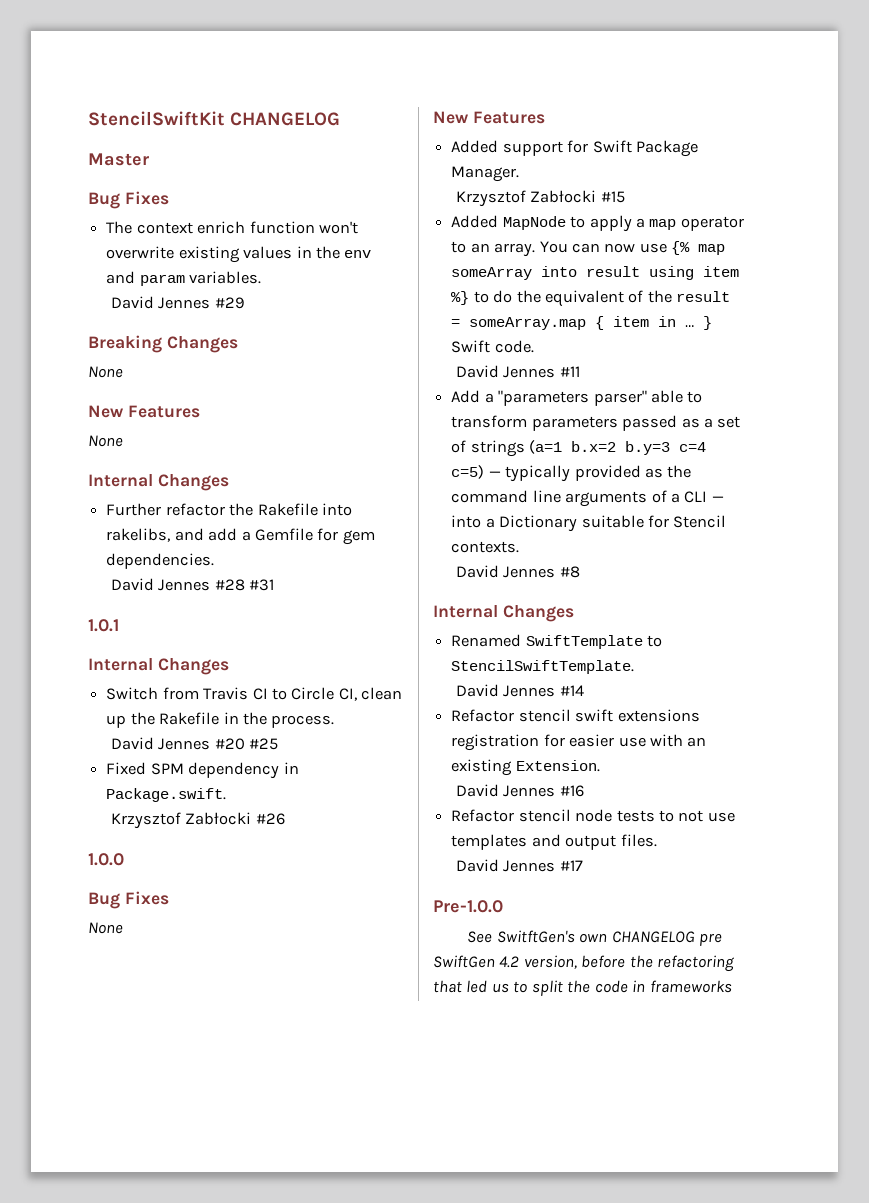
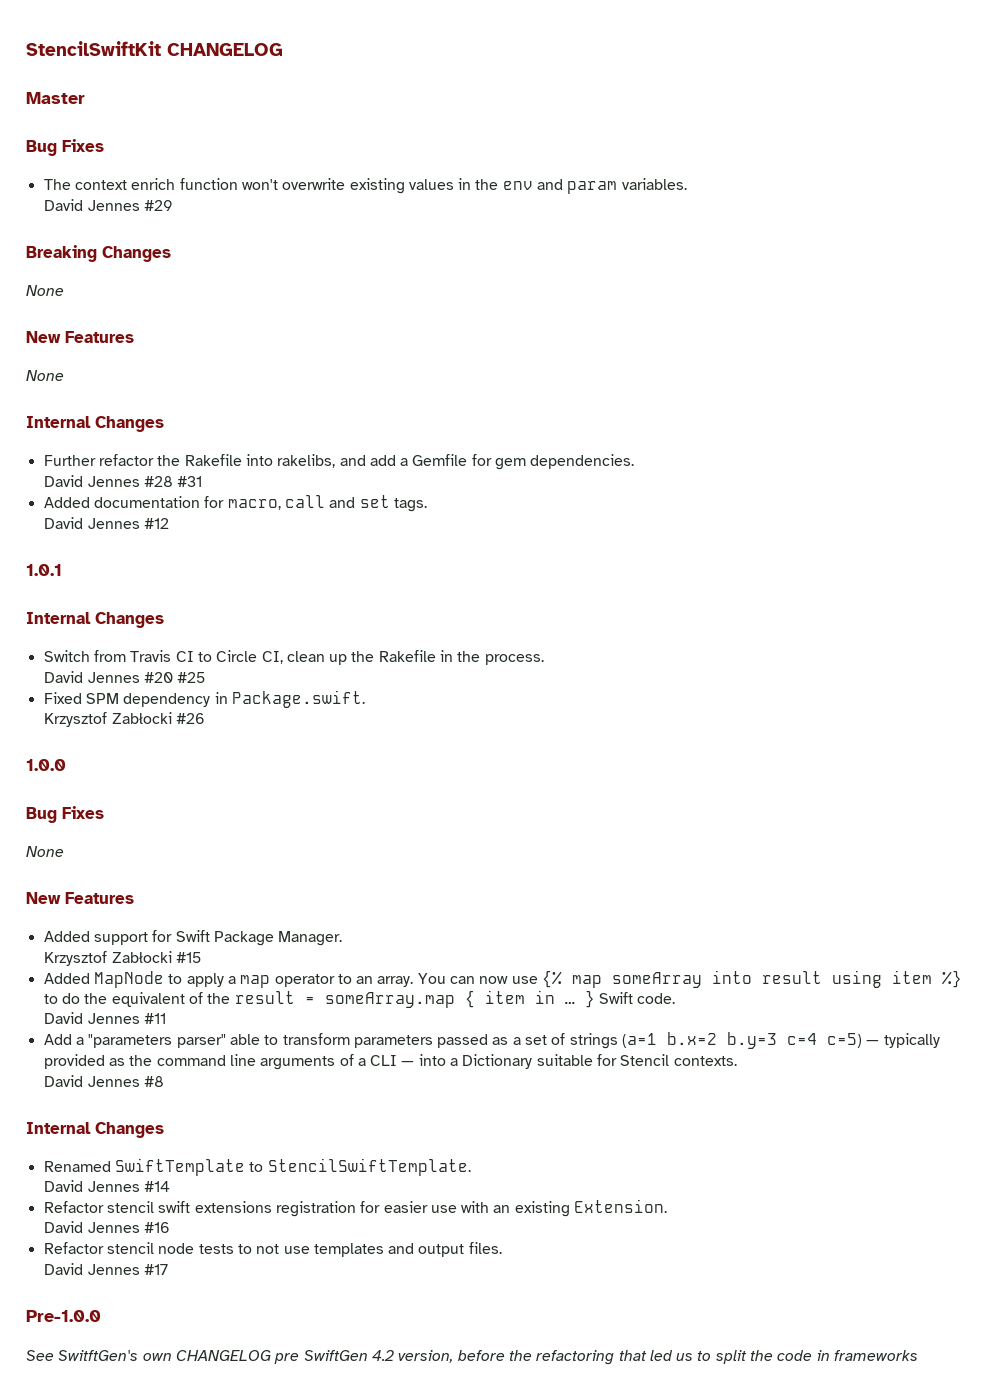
+ Added documentation for macro, call and set tags.
+ David Jennes #12

